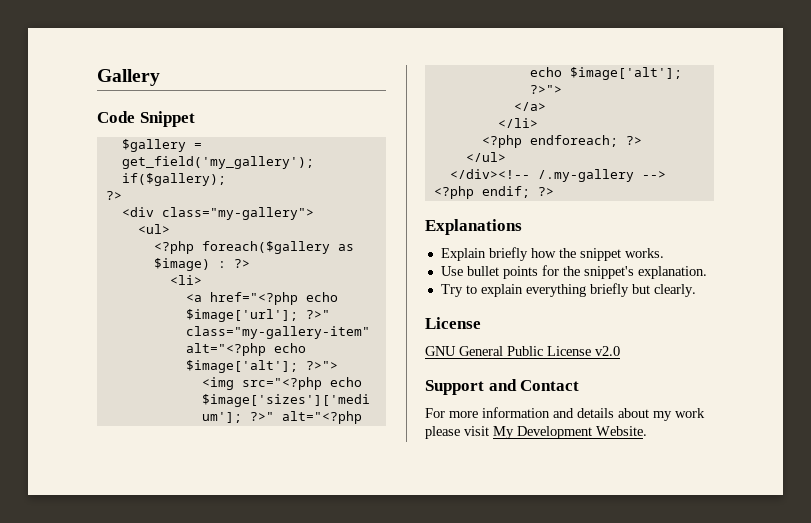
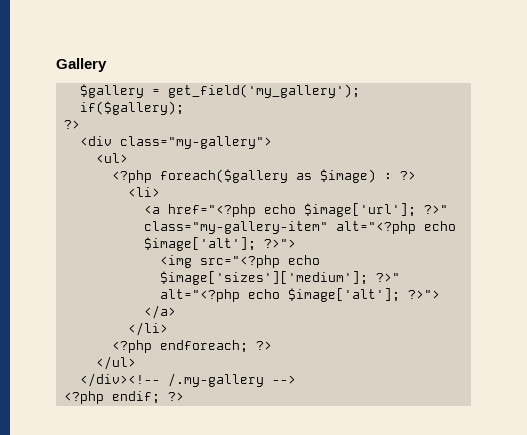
- Code Snippet
- Explanations
- Explain briefly how the snippet works.
- Use bullet points for the snippet's explanation.
- Try to explain everything briefly but clearly.
- License
- GNU General Public License v2.0
- Support and Contact
- For more information and details about my work please visit My Development Website.

